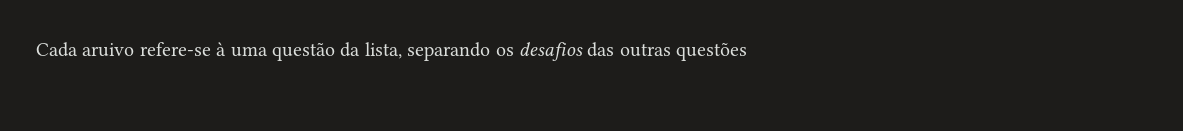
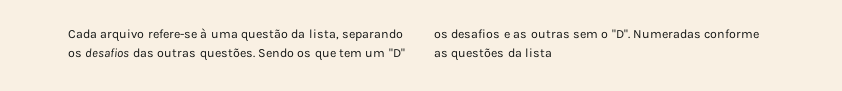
- Cada aruivo refere-se à uma questão da lista, separando os desafios das outras questões
+ Cada arquivo refere-se à uma questão da lista, separando os desafios das outras questões. Sendo os que tem um "D" os desafios e as outras sem o "D". Numeradas conforme as questões da lista

